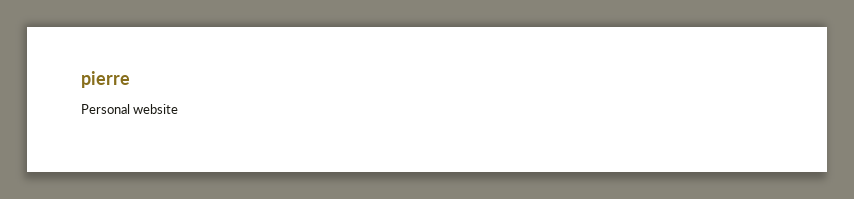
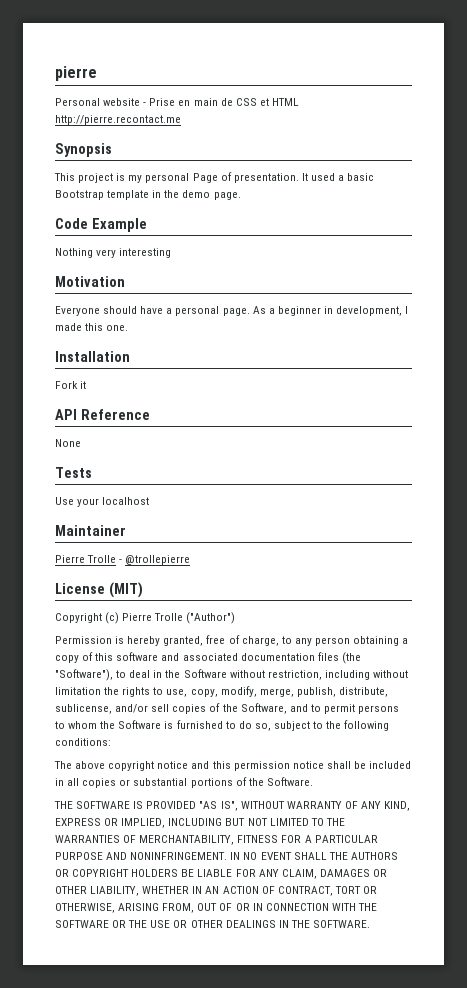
- Personal website
+ Personal website - Prise en main de CSS et HTML http://pierre.recontact.me
+ Synopsis
+ This project is my personal Page of presentation. It used a basic Bootstrap template in the demo page.
+ Code Example
+ Nothing very interesting
+ Motivation
+ Everyone should have a personal page. As a beginner in development, I made this one.
+ Installation
+ Fork it
+ API Reference
+ None
+ Tests
+ Use your localhost
+ Maintainer
+ Pierre Trolle - @trollepierre
+ License (MIT)
+ Copyright (c) Pierre Trolle ("Author")
+ Permission is hereby granted, free of charge, to any person obtaining a copy of this software and associated documentation files (the "Software"), to deal in the Software without restriction, including without limitation the rights to use, copy, modify, merge, publish, distribute, sublicense, and/or sell copies of the Software, and to permit persons to whom the Software is furnished to do so, subject to the following conditions:
+ The above copyright notice and this permission notice shall be included in all copies or substantial portions of the Software.
+ THE SOFTWARE IS PROVIDED "AS IS", WITHOUT WARRANTY OF ANY KIND, EXPRESS OR IMPLIED, INCLUDING BUT NOT LIMITED TO THE WARRANTIES OF MERCHANTABILITY, FITNESS FOR A PARTICULAR PURPOSE AND NONINFRINGEMENT. IN NO EVENT SHALL THE AUTHORS OR COPYRIGHT HOLDERS BE LIABLE FOR ANY CLAIM, DAMAGES OR OTHER LIABILITY, WHETHER IN AN ACTION OF CONTRACT, TORT OR OTHERWISE, ARISING FROM, OUT OF OR IN CONNECTION WITH THE SOFTWARE OR THE USE OR OTHER DEALINGS IN THE SOFTWARE.

